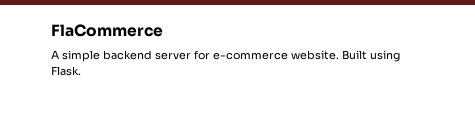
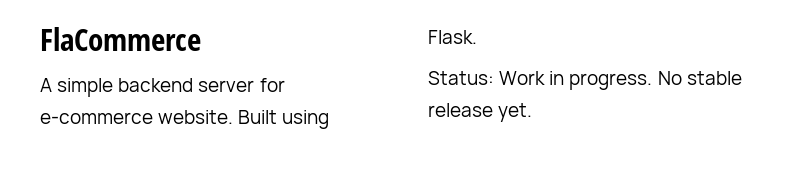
+ Status: Work in progress. No stable release yet.

